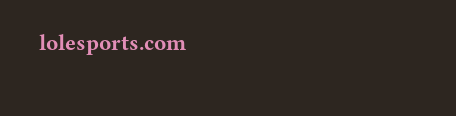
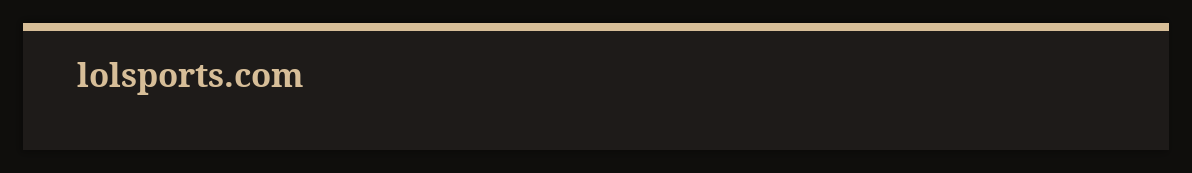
- lolesports.com
+ lolsports.com

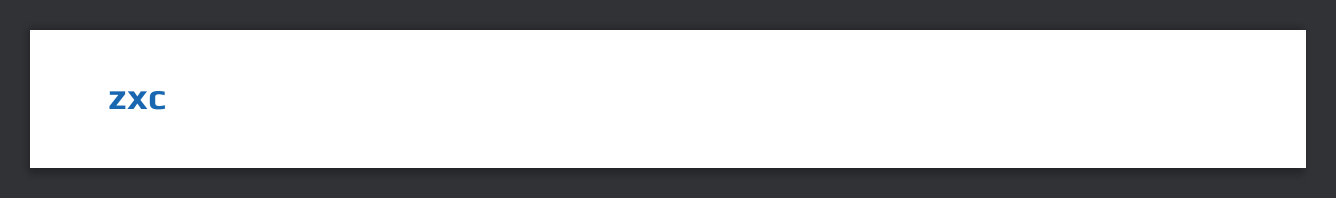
- lolsports.com
+ zxc

